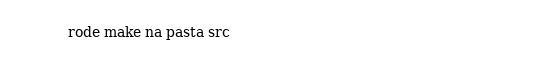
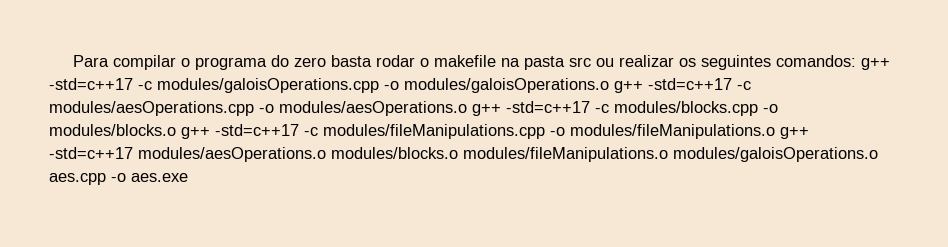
- rode make na pasta src
+ Para compilar o programa do zero basta rodar o makefile na pasta src ou realizar os seguintes comandos: g++ -std=c++17 -c modules/galoisOperations.cpp -o modules/galoisOperations.o g++ -std=c++17 -c modules/aesOperations.cpp -o modules/aesOperations.o g++ -std=c++17 -c modules/blocks.cpp -o modules/blocks.o g++ -std=c++17 -c modules/fileManipulations.cpp -o modules/fileManipulations.o g++ -std=c++17 modules/aesOperations.o modules/blocks.o modules/fileManipulations.o modules/galoisOperations.o aes.cpp -o aes.exe

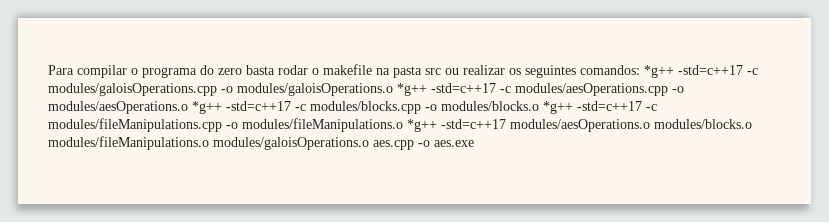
- Para compilar o programa do zero basta rodar o makefile na pasta src ou realizar os seguintes comandos: g++ -std=c++17 -c modules/galoisOperations.cpp -o modules/galoisOperations.o g++ -std=c++17 -c modules/aesOperations.cpp -o modules/aesOperations.o g++ -std=c++17 -c modules/blocks.cpp -o modules/blocks.o g++ -std=c++17 -c modules/fileManipulations.cpp -o modules/fileManipulations.o g++ -std=c++17 modules/aesOperations.o modules/blocks.o modules/fileManipulations.o modules/galoisOperations.o aes.cpp -o aes.exe
+ Para compilar o programa do zero basta rodar o makefile na pasta src ou realizar os seguintes comandos: *g++ -std=c++17 -c modules/galoisOperations.cpp -o modules/galoisOperations.o *g++ -std=c++17 -c modules/aesOperations.cpp -o modules/aesOperations.o *g++ -std=c++17 -c modules/blocks.cpp -o modules/blocks.o *g++ -std=c++17 -c modules/fileManipulations.cpp -o modules/fileManipulations.o *g++ -std=c++17 modules/aesOperations.o modules/blocks.o modules/fileManipulations.o modules/galoisOperations.o aes.cpp -o aes.exe

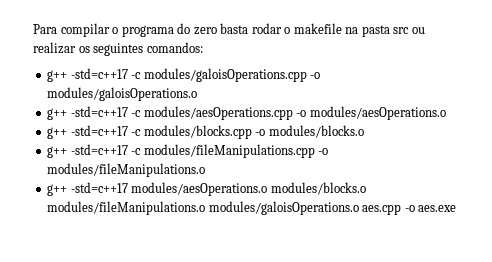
- Para compilar o programa do zero basta rodar o makefile na pasta src ou realizar os seguintes comandos: *g++ -std=c++17 -c modules/galoisOperations.cpp -o modules/galoisOperations.o *g++ -std=c++17 -c modules/aesOperations.cpp -o modules/aesOperations.o *g++ -std=c++17 -c modules/blocks.cpp -o modules/blocks.o *g++ -std=c++17 -c modules/fileManipulations.cpp -o modules/fileManipulations.o *g++ -std=c++17 modules/aesOperations.o modules/blocks.o modules/fileManipulations.o modules/galoisOperations.o aes.cpp -o aes.exe
+ Para compilar o programa do zero basta rodar o makefile na pasta src ou realizar os seguintes comandos:
+ g++ -std=c++17 -c modules/galoisOperations.cpp -o modules/galoisOperations.o
+ g++ -std=c++17 -c modules/aesOperations.cpp -o modules/aesOperations.o
+ g++ -std=c++17 -c modules/blocks.cpp -o modules/blocks.o
+ g++ -std=c++17 -c modules/fileManipulations.cpp -o modules/fileManipulations.o
+ g++ -std=c++17 modules/aesOperations.o modules/blocks.o modules/fileManipulations.o modules/galoisOperations.o aes.cpp -o aes.exe

